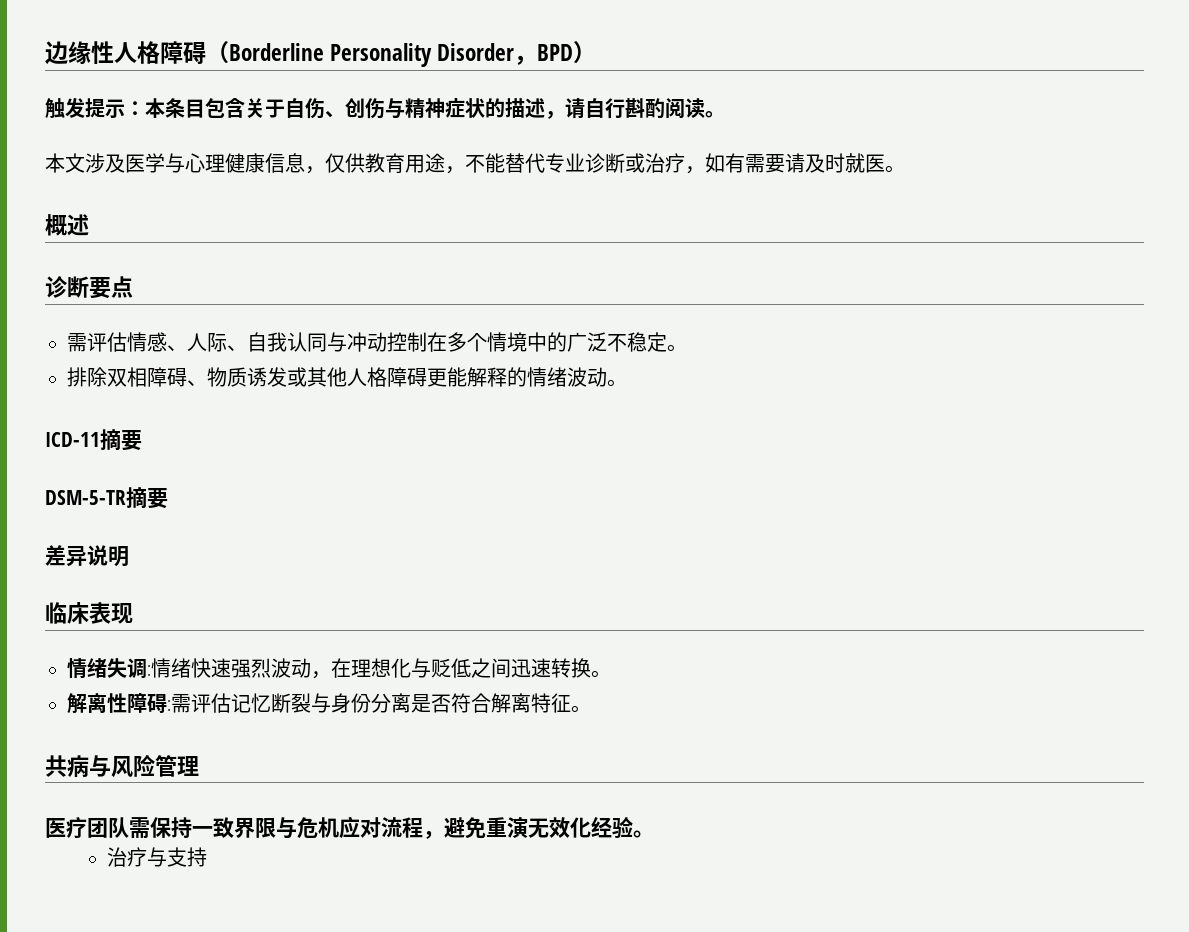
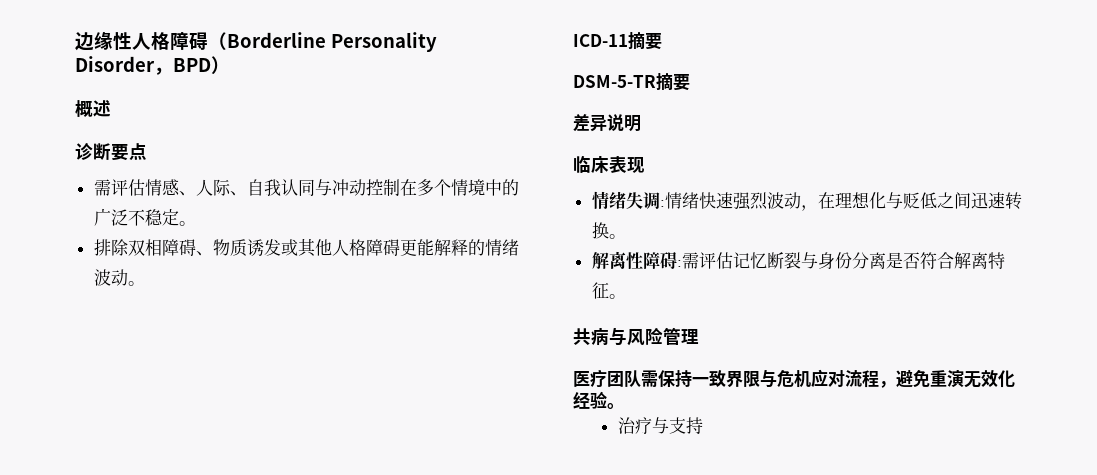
- 触发提示：本条目包含关于自伤、创伤与精神症状的描述，请自行斟酌阅读。
- 本文涉及医学与心理健康信息，仅供教育用途，不能替代专业诊断或治疗，如有需要请及时就医。

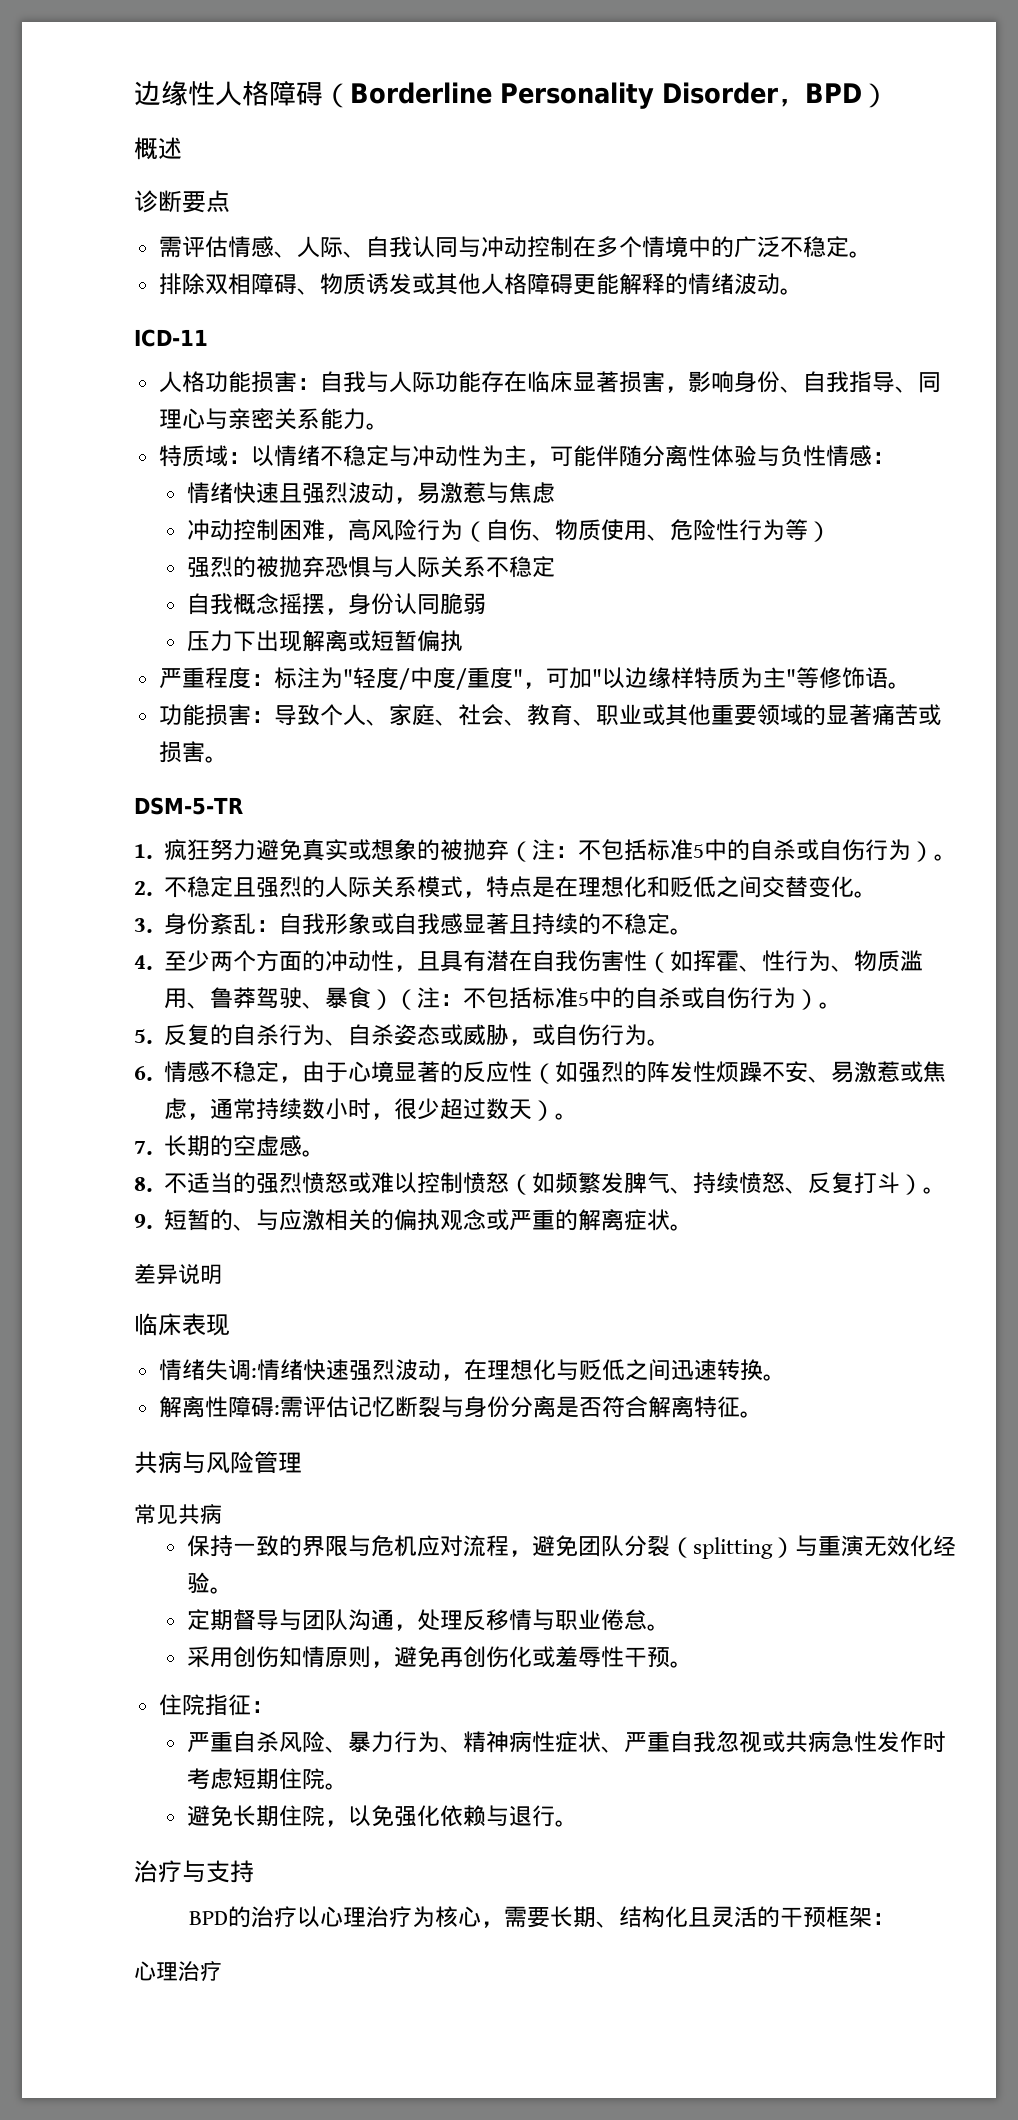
- ICD-11摘要
- DSM-5-TR摘要
+ ICD-11
+ 人格功能损害：自我与人际功能存在临床显著损害，影响身份、自我指导、同理心与亲密关系能力。
+ 特质域：以情绪不稳定与冲动性为主，可能伴随分离性体验与负性情感：
+ 情绪快速且强烈波动，易激惹与焦虑
+ 冲动控制困难，高风险行为（自伤、物质使用、危险性行为等）
+ 强烈的被抛弃恐惧与人际关系不稳定
+ 自我概念摇摆，身份认同脆弱
+ 压力下出现解离或短暂偏执
+ 严重程度：标注为"轻度/中度/重度"，可加"以边缘样特质为主"等修饰语。
+ 功能损害：导致个人、家庭、社会、教育、职业或其他重要领域的显著痛苦或损害。
+ DSM-5-TR
+ 1.疯狂努力避免真实或想象的被抛弃（注：不包括标准5中的自杀或自伤行为）。
+ 2.不稳定且强烈的人际关系模式，特点是在理想化和贬低之间交替变化。
+ 3.身份紊乱：自我形象或自我感显著且持续的不稳定。
+ 4.至少两个方面的冲动性，且具有潜在自我伤害性（如挥霍、性行为、物质滥用、鲁莽驾驶、暴食）（注：不包括标准5中的自杀或自伤行为）。
+ 5.反复的自杀行为、自杀姿态或威胁，或自伤行为。
+ 6.情感不稳定，由于心境显著的反应性（如强烈的阵发性烦躁不安、易激惹或焦虑，通常持续数小时，很少超过数天）。
+ 7.长期的空虚感。
+ 8.不适当的强烈愤怒或难以控制愤怒（如频繁发脾气、持续愤怒、反复打斗）。
+ 9.短暂的、与应激相关的偏执观念或严重的解离症状。
- 医疗团队需保持一致界限与危机应对流程，避免重演无效化经验。
+ 常见共病
+ 保持一致的界限与危机应对流程，避免团队分裂（splitting）与重演无效化经验。
+ 定期督导与团队沟通，处理反移情与职业倦怠。
+ 采用创伤知情原则，避免再创伤化或羞辱性干预。
+ 住院指征：
+ 严重自杀风险、暴力行为、精神病性症状、严重自我忽视或共病急性发作时考虑短期住院。
+ 避免长期住院，以免强化依赖与退行。
  治疗与支持
+ BPD的治疗以心理治疗为核心，需要长期、结构化且灵活的干预框架：
+ 心理治疗

